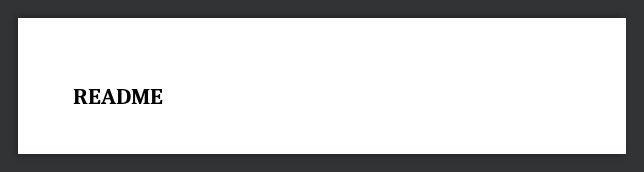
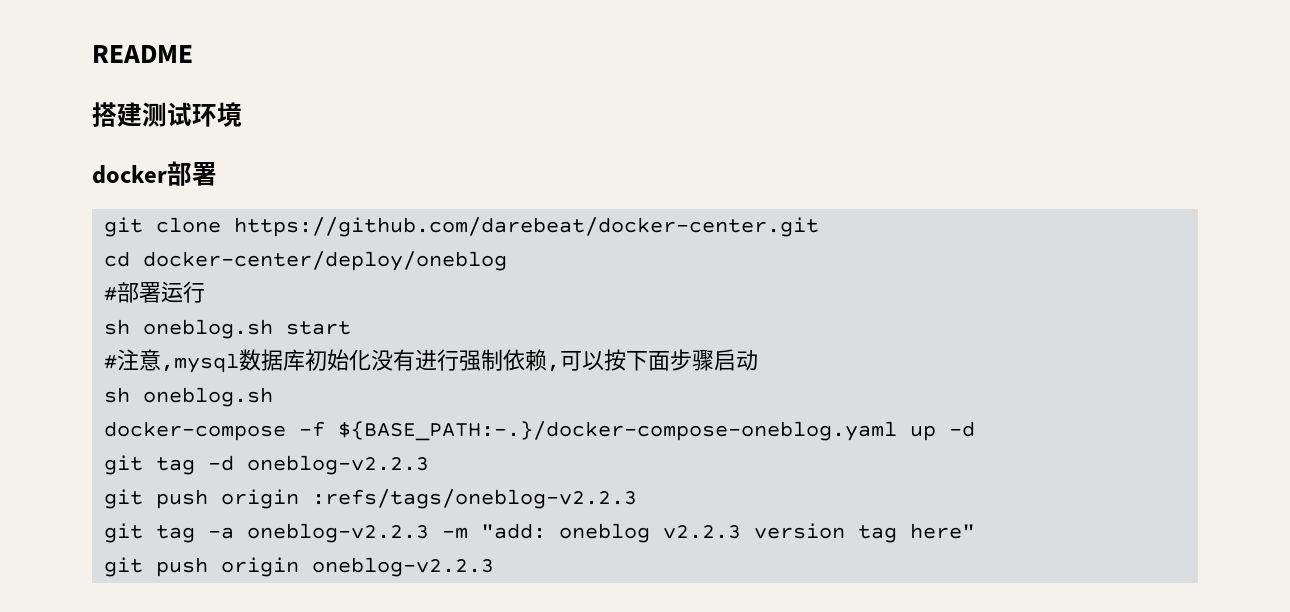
+ 搭建测试环境
+ docker部署
+ git clone https://github.com/darebeat/docker-center.git
+ cd docker-center/deploy/oneblog
+ #部署运行
+ sh oneblog.sh start
+ #注意,mysql数据库初始化没有进行强制依赖,可以按下面步骤启动
+ sh oneblog.sh
+ docker-compose -f ${BASE_PATH:-.}/docker-compose-oneblog.yaml up -d
+ git tag -d oneblog-v2.2.3
+ git push origin :refs/tags/oneblog-v2.2.3
+ git tag -a oneblog-v2.2.3 -m "add: oneblog v2.2.3 version tag here"
+ git push origin oneblog-v2.2.3

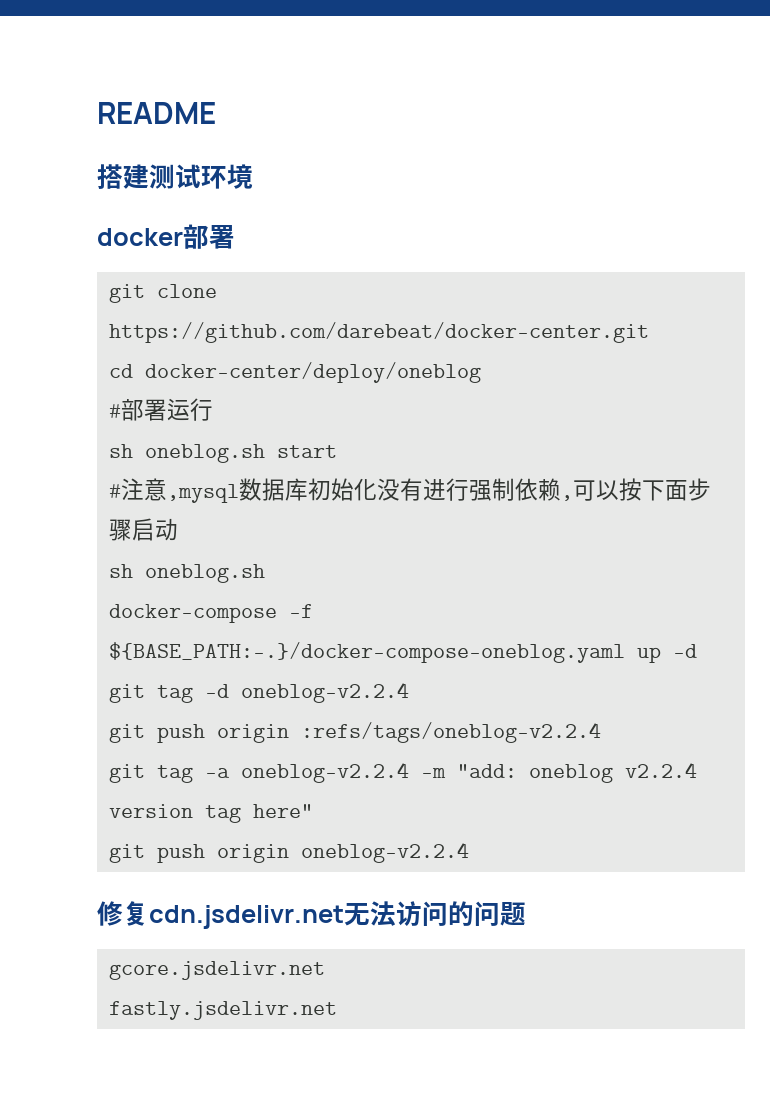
- git tag -d oneblog-v2.2.3
- git push origin :refs/tags/oneblog-v2.2.3
+ git tag -d oneblog-v2.2.4
+ git push origin :refs/tags/oneblog-v2.2.4
- git tag -a oneblog-v2.2.3 -m "add: oneblog v2.2.3 version tag here"
+ git tag -a oneblog-v2.2.4 -m "add: oneblog v2.2.4 version tag here"
- git push origin oneblog-v2.2.3
+ git push origin oneblog-v2.2.4
+ 修复cdn.jsdelivr.net无法访问的问题
+ gcore.jsdelivr.net
+ fastly.jsdelivr.net

